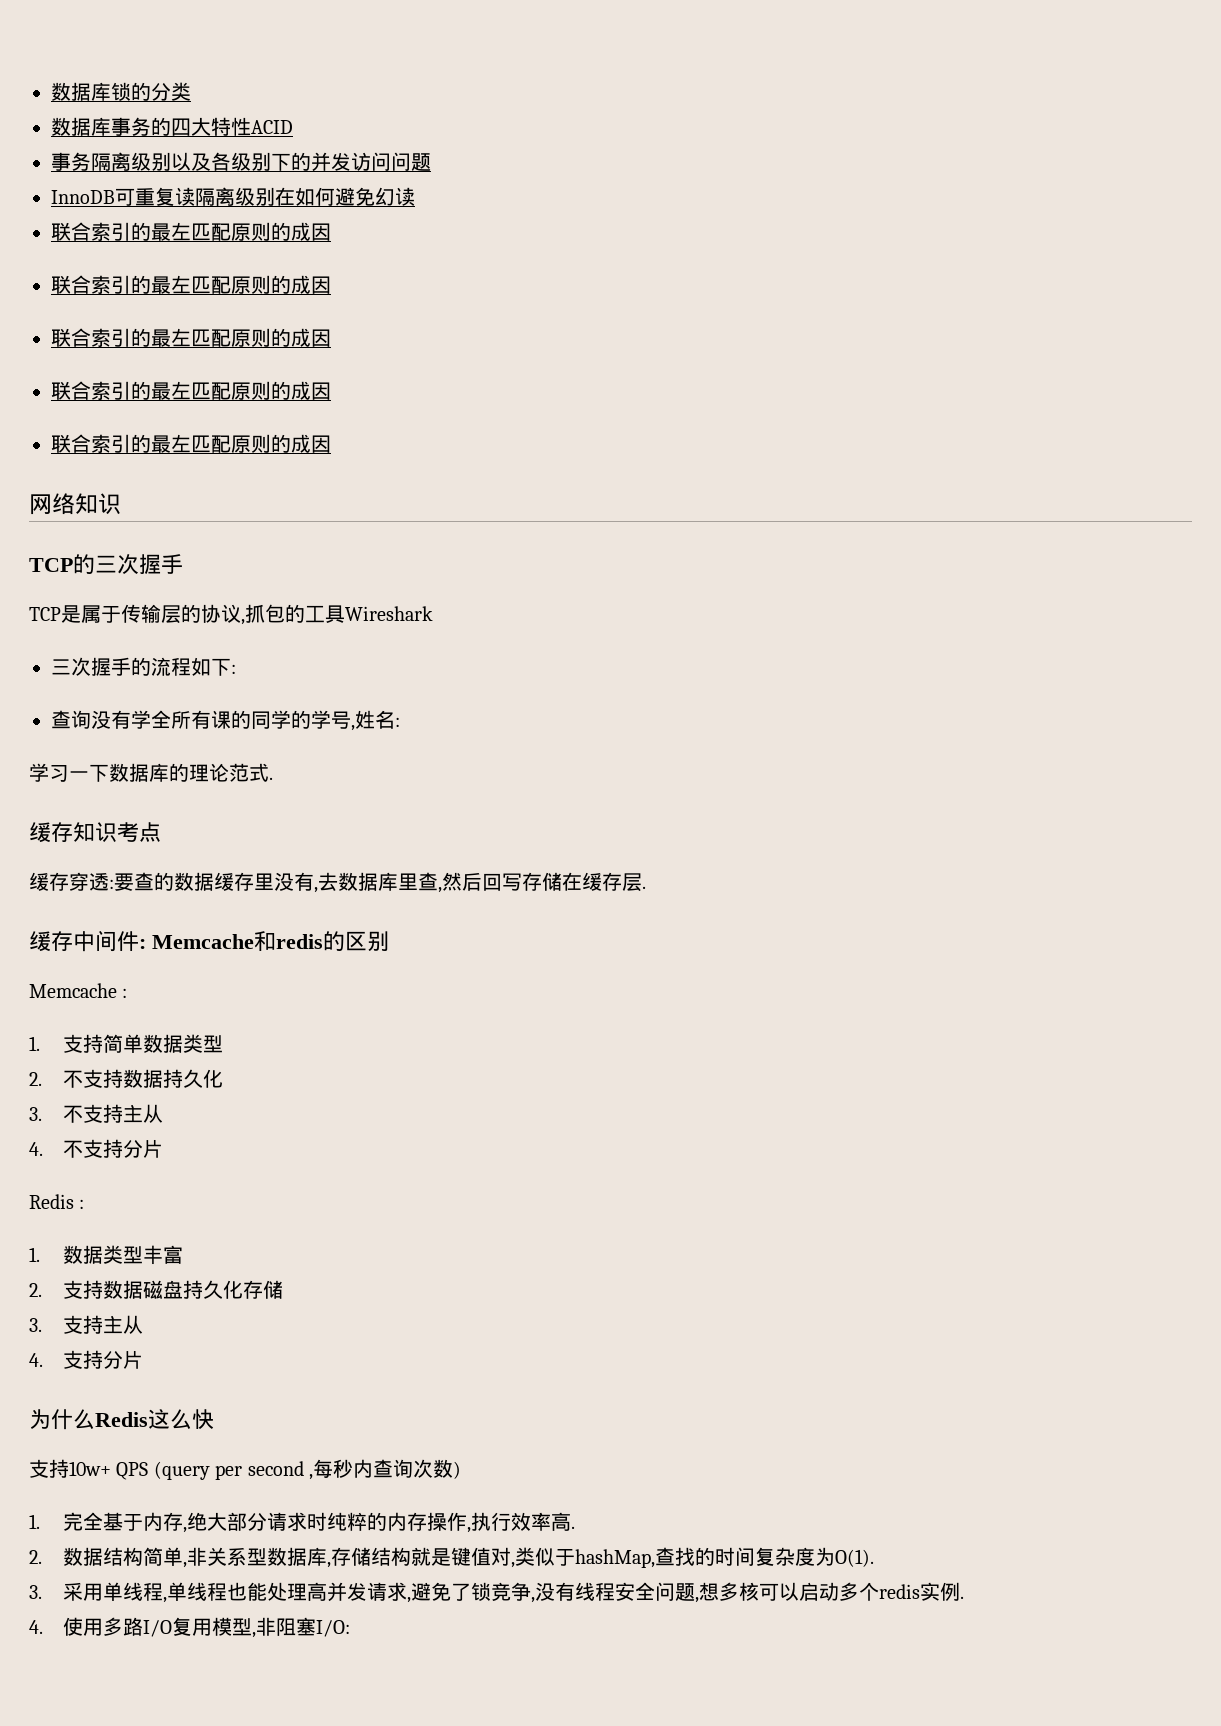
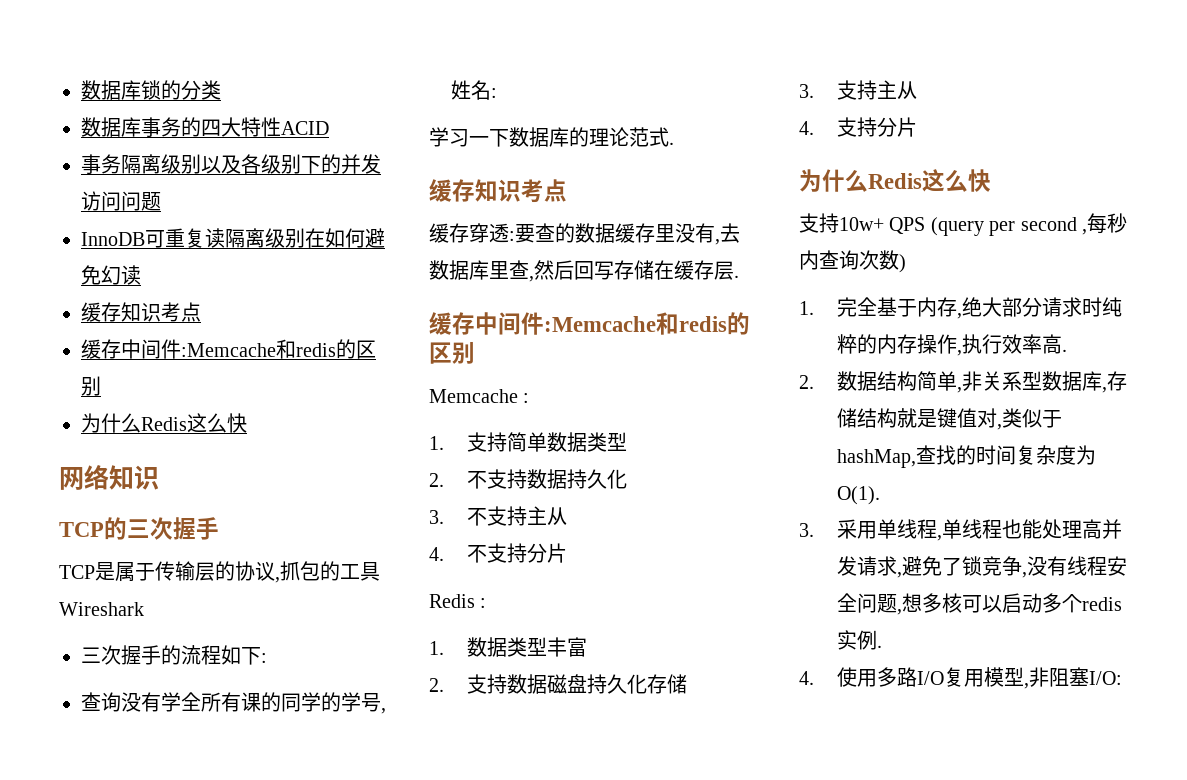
  InnoDB可重复读隔离级别在如何避免幻读
- 联合索引的最左匹配原则的成因
- 联合索引的最左匹配原则的成因
- 联合索引的最左匹配原则的成因
- 联合索引的最左匹配原则的成因
- 联合索引的最左匹配原则的成因
+ 缓存知识考点
+ 缓存中间件:Memcache和redis的区别
+ 为什么Redis这么快
  缓存穿透:要查的数据缓存里没有,去数据库里查,然后回写存储在缓存层.
- 缓存中间件: Memcache和redis的区别
+ 缓存中间件:Memcache和redis的区别

